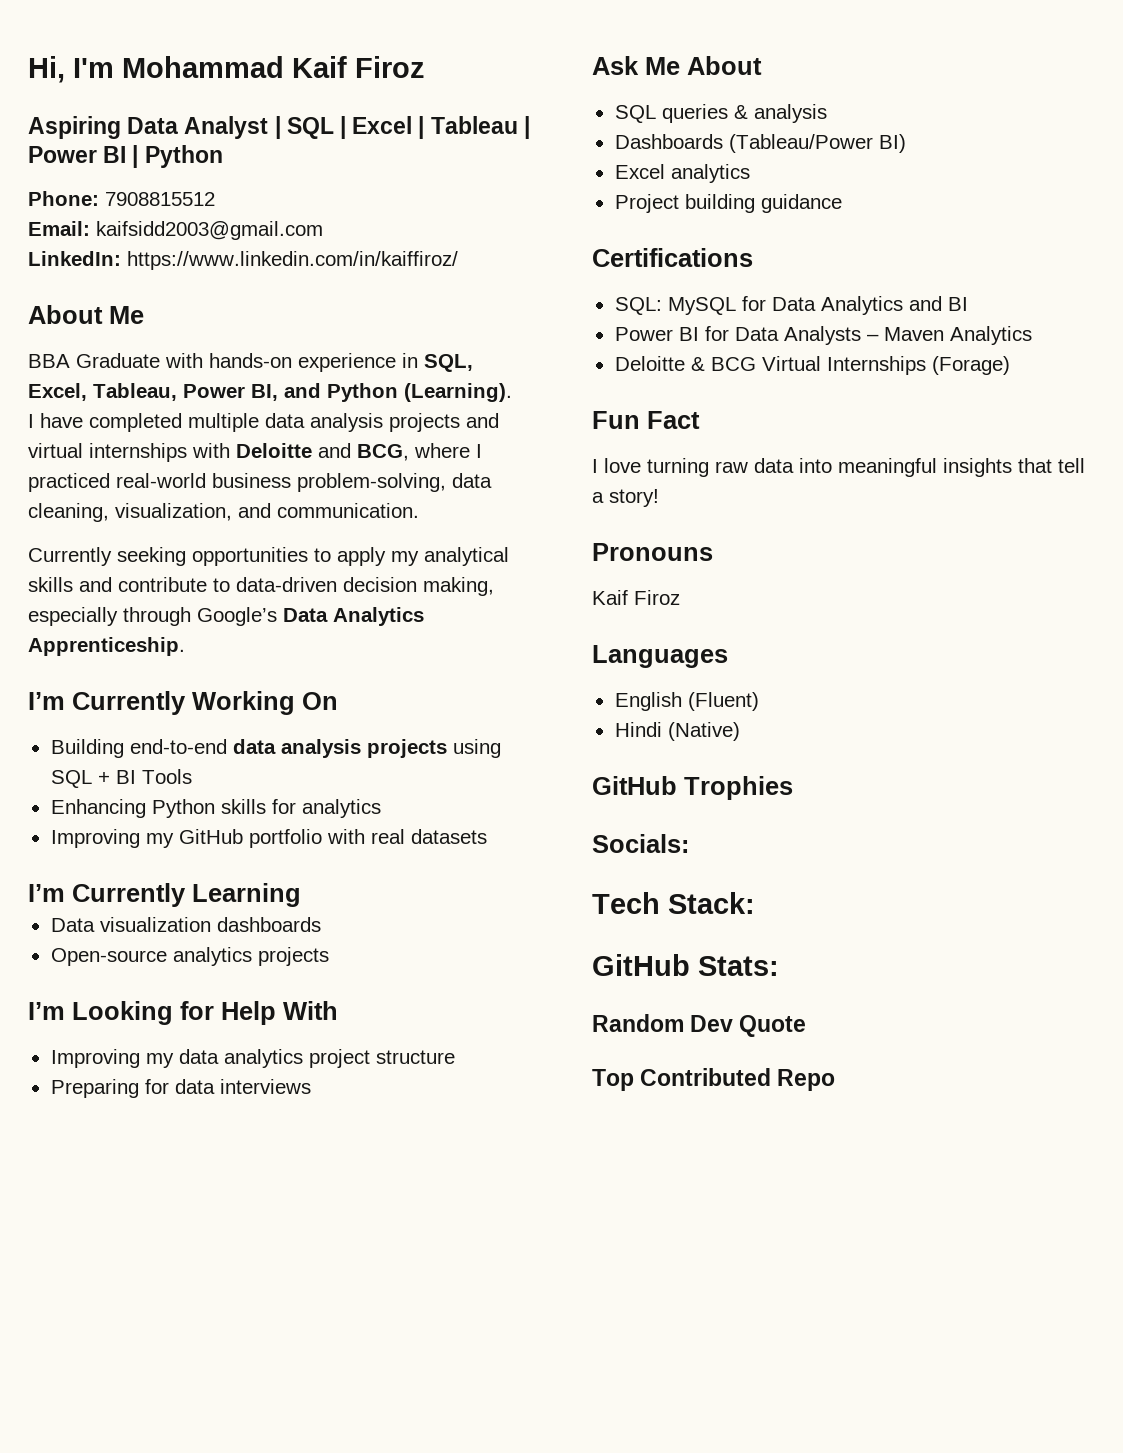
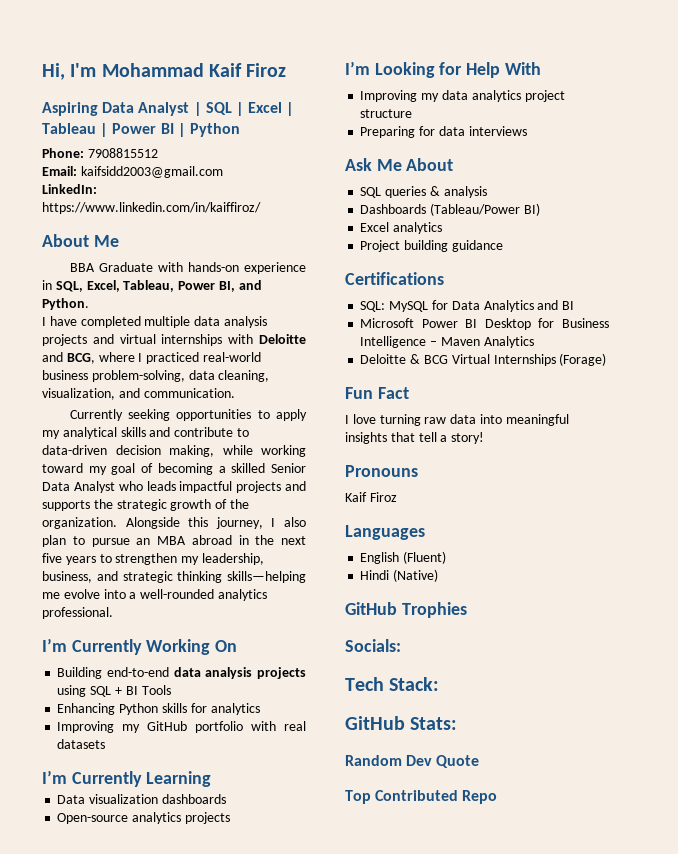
- BBA Graduate with hands-on experience in SQL, Excel, Tableau, Power BI, and Python (Learning).
+ BBA Graduate with hands-on experience in SQL, Excel, Tableau, Power BI, and Python.
- Currently seeking opportunities to apply my analytical skills and contribute to data-driven decision making, especially through Google’s Data Analytics Apprenticeship.
+ Currently seeking opportunities to apply my analytical skills and contribute to data-driven decision making, while working toward my goal of becoming a skilled Senior Data Analyst who leads impactful projects and supports the strategic growth of the organization. Alongside this journey, I also plan to pursue an MBA abroad in the next five years to strengthen my leadership, business, and strategic thinking skills—helping me evolve into a well-rounded analytics professional.
- Power BI for Data Analysts – Maven Analytics
+ Microsoft Power BI Desktop for Business Intelligence – Maven Analytics

